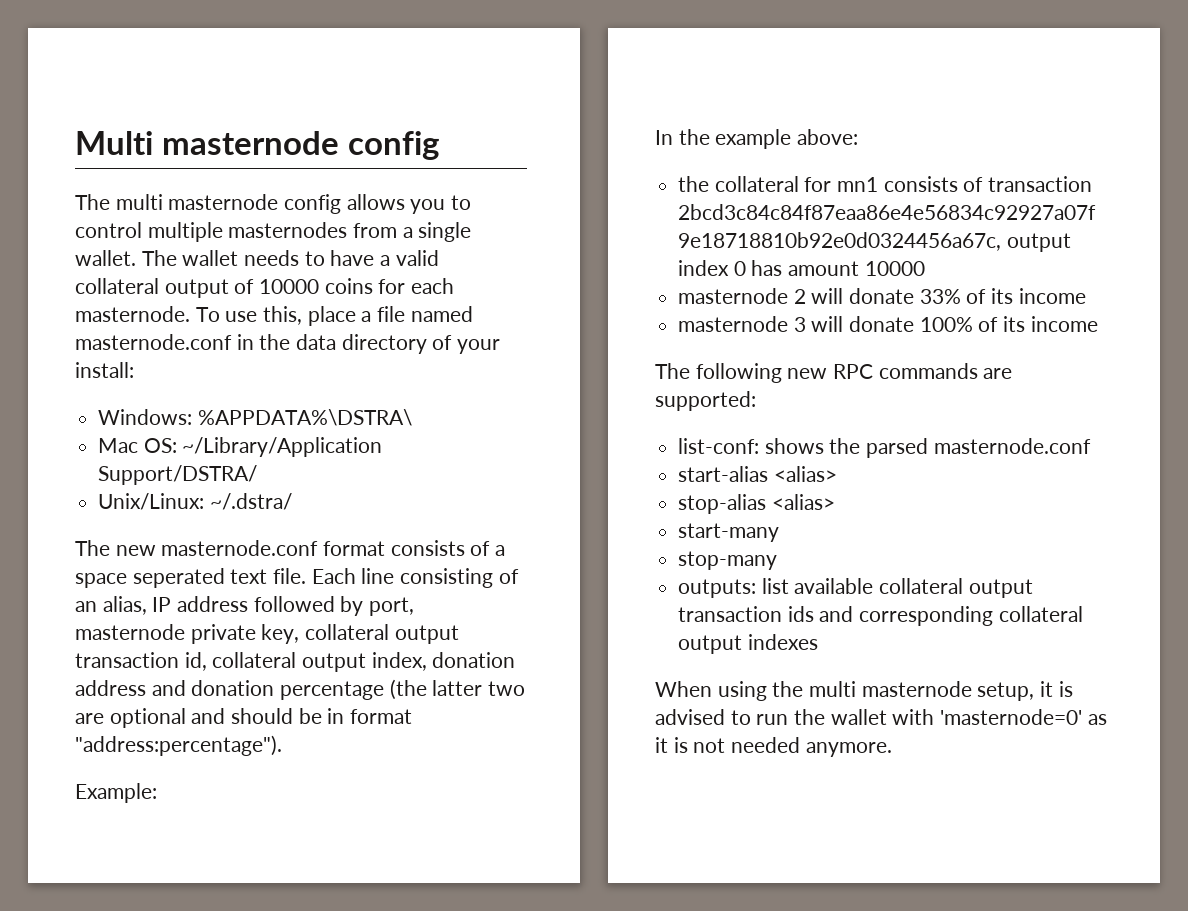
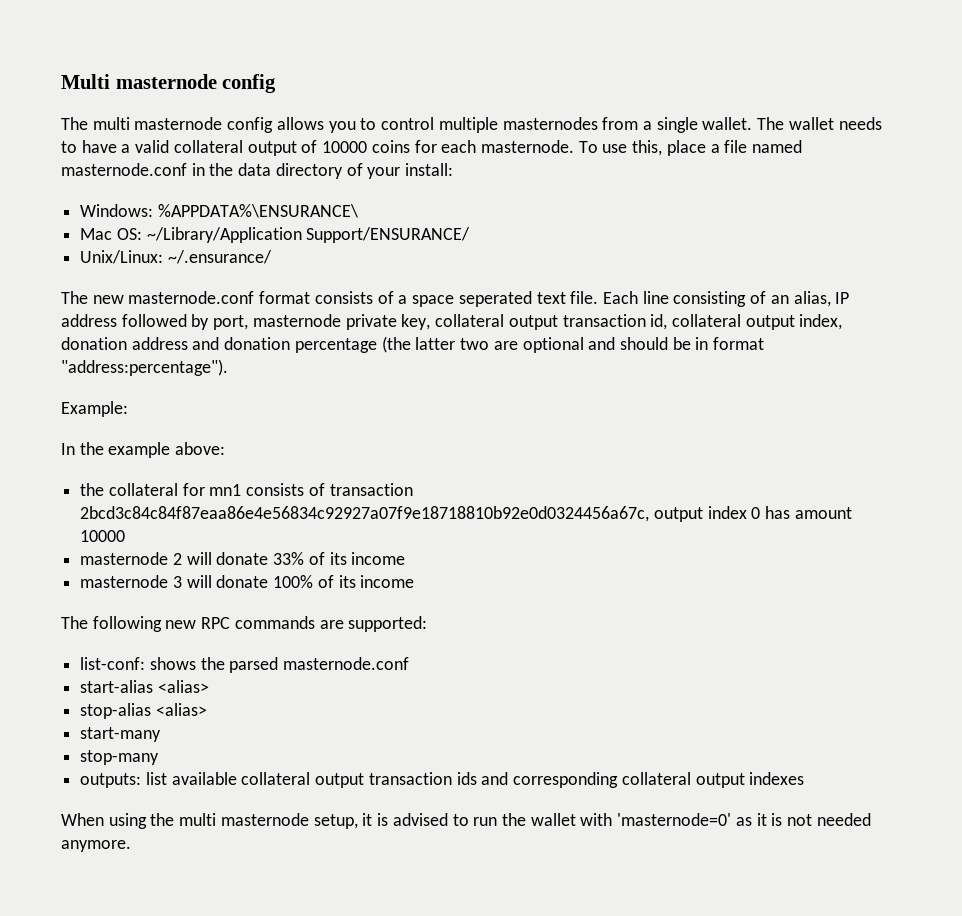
- Windows: %APPDATA%\DSTRA\
+ Windows: %APPDATA%\ENSURANCE\
- Mac OS: ~/Library/Application Support/DSTRA/
+ Mac OS: ~/Library/Application Support/ENSURANCE/
- Unix/Linux: ~/.dstra/
+ Unix/Linux: ~/.ensurance/

